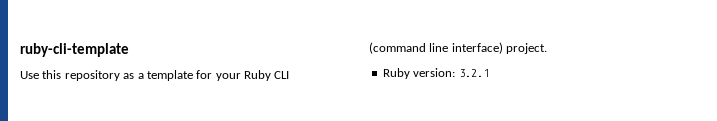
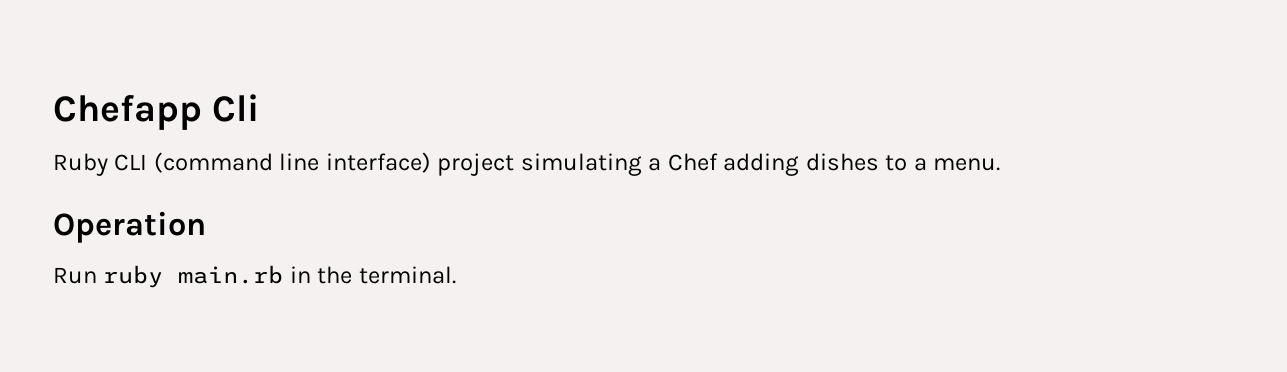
- ruby-cli-template
- Use this repository as a template for your Ruby CLI (command line interface) project.
- Ruby version: 3.2.1
+ Chefapp Cli
+ Ruby CLI (command line interface) project simulating a Chef adding dishes to a menu.
+ Operation
+ Run ruby main.rb in the terminal.

